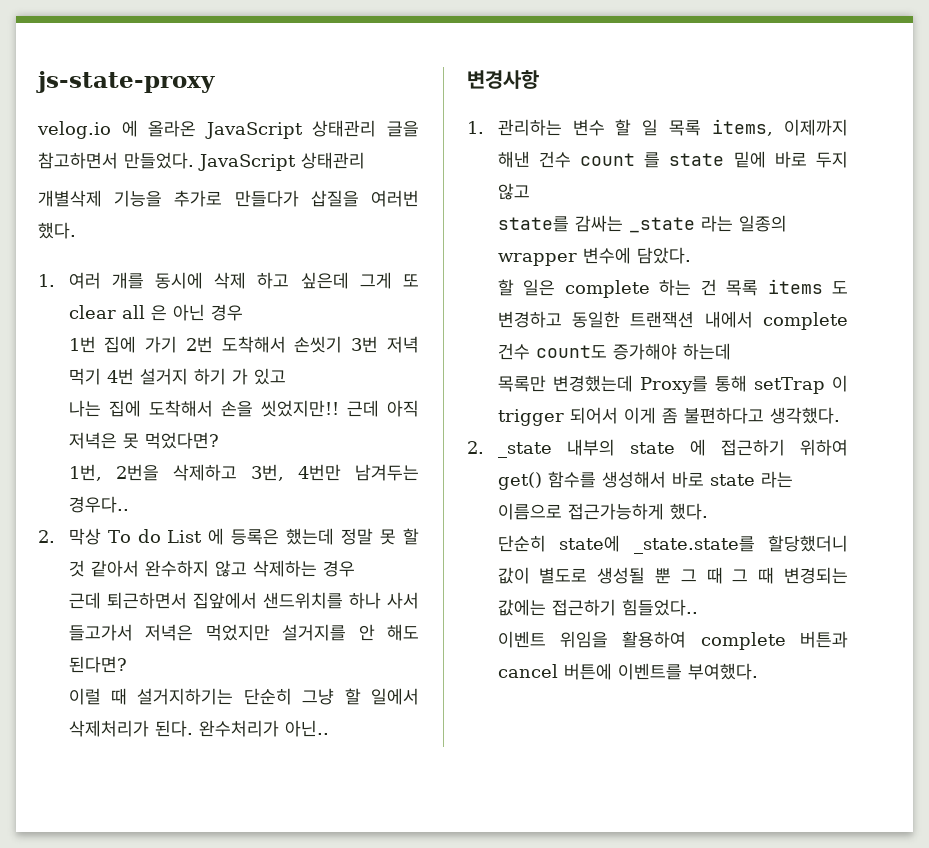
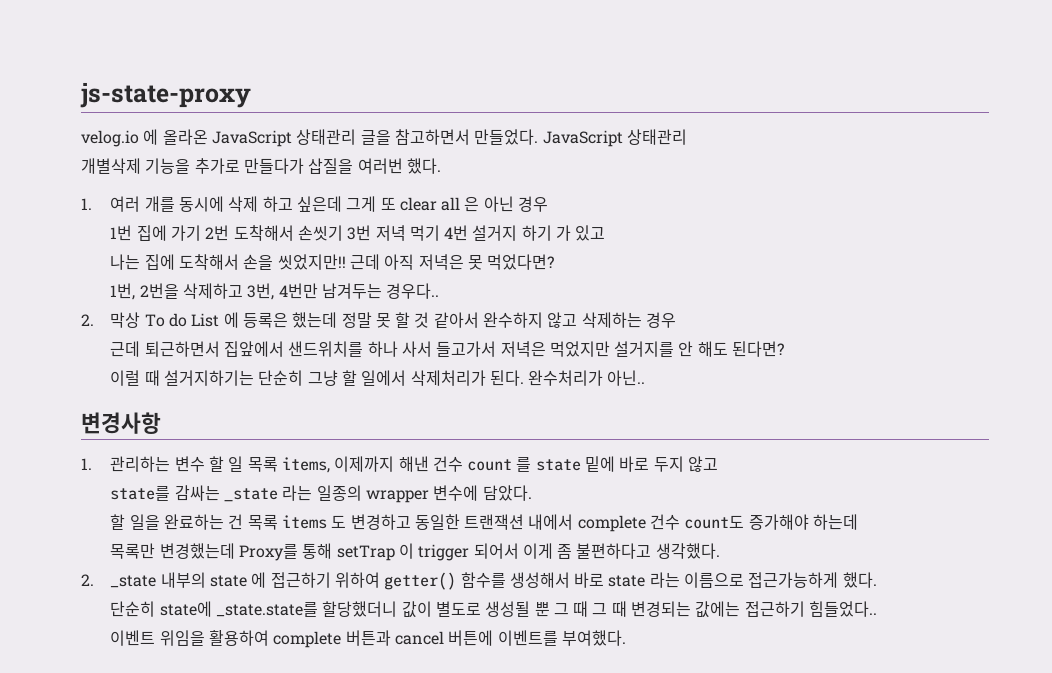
- 할 일은 complete 하는 건 목록 items 도 변경하고 동일한 트랜잭션 내에서 complete 건수 count도 증가해야 하는데
+ 할 일을 완료하는 건 목록 items 도 변경하고 동일한 트랜잭션 내에서 complete 건수 count도 증가해야 하는데
- 2. _state 내부의 state 에 접근하기 위하여 get() 함수를 생성해서 바로 state 라는 이름으로 접근가능하게 했다.
+ 2. _state 내부의 state 에 접근하기 위하여 getter() 함수를 생성해서 바로 state 라는 이름으로 접근가능하게 했다.

